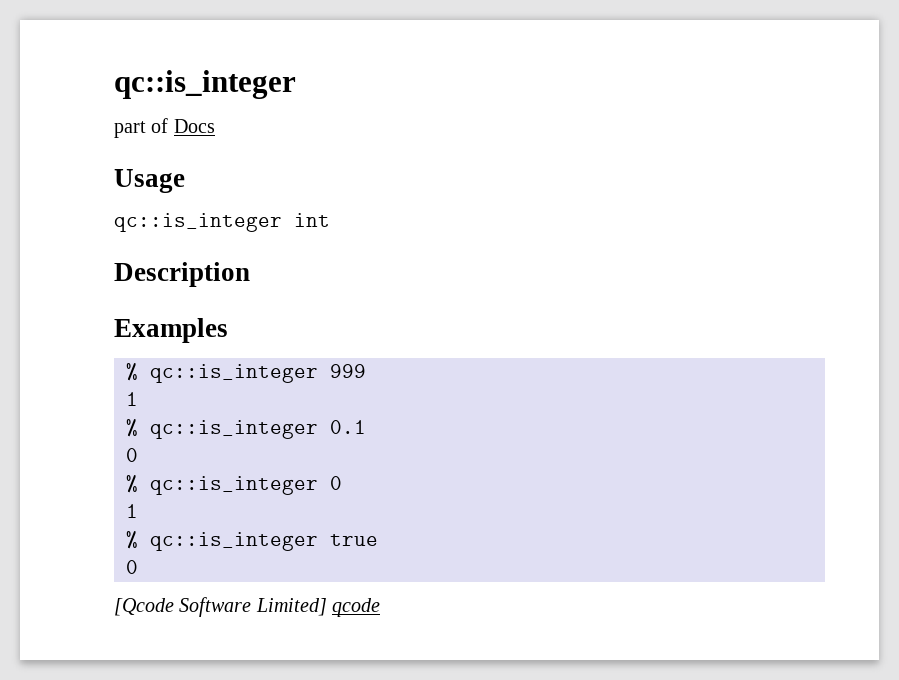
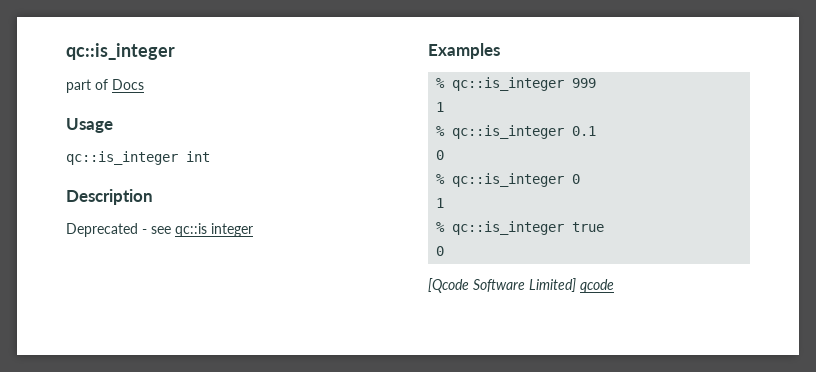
+ Deprecated - see qc::is integer

